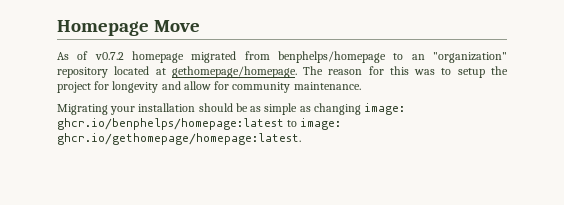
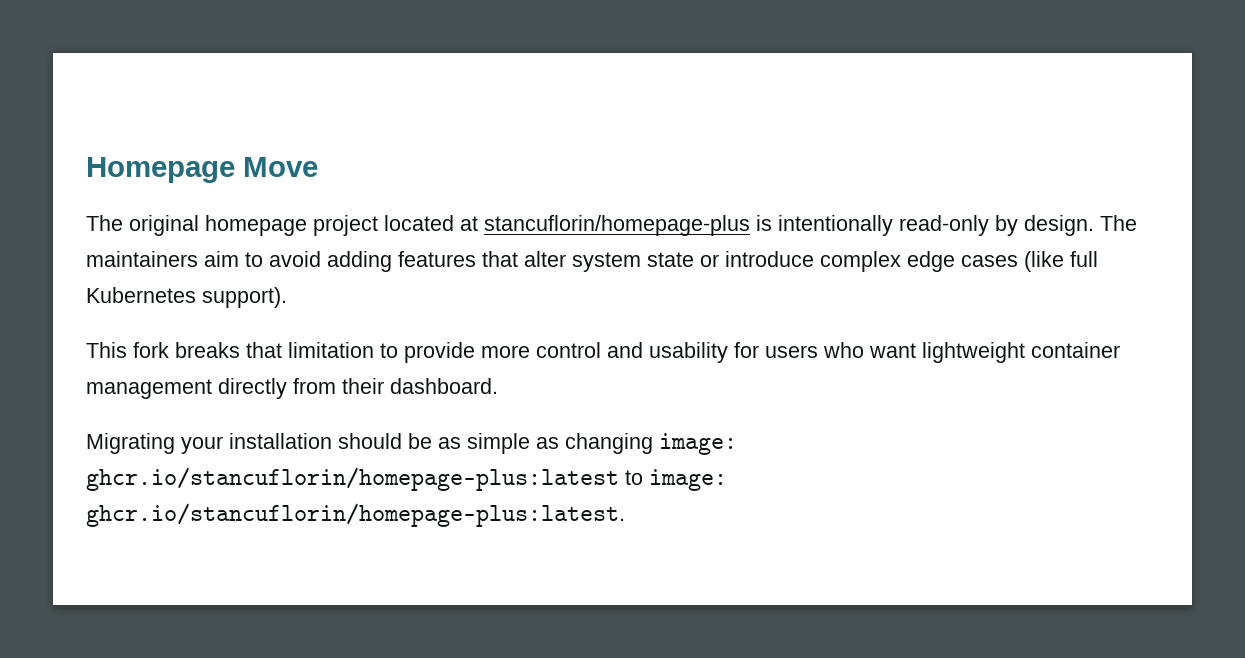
- As of v0.7.2 homepage migrated from benphelps/homepage to an "organization" repository located at gethomepage/homepage. The reason for this was to setup the project for longevity and allow for community maintenance.
+ The original homepage project located at stancuflorin/homepage-plus is intentionally read-only by design. The maintainers aim to avoid adding features that alter system state or introduce complex edge cases (like full Kubernetes support).
+ This fork breaks that limitation to provide more control and usability for users who want lightweight container management directly from their dashboard.
- Migrating your installation should be as simple as changing image: ghcr.io/benphelps/homepage:latest to image: ghcr.io/gethomepage/homepage:latest.
+ Migrating your installation should be as simple as changing image: ghcr.io/stancuflorin/homepage-plus:latest to image: ghcr.io/stancuflorin/homepage-plus:latest.

